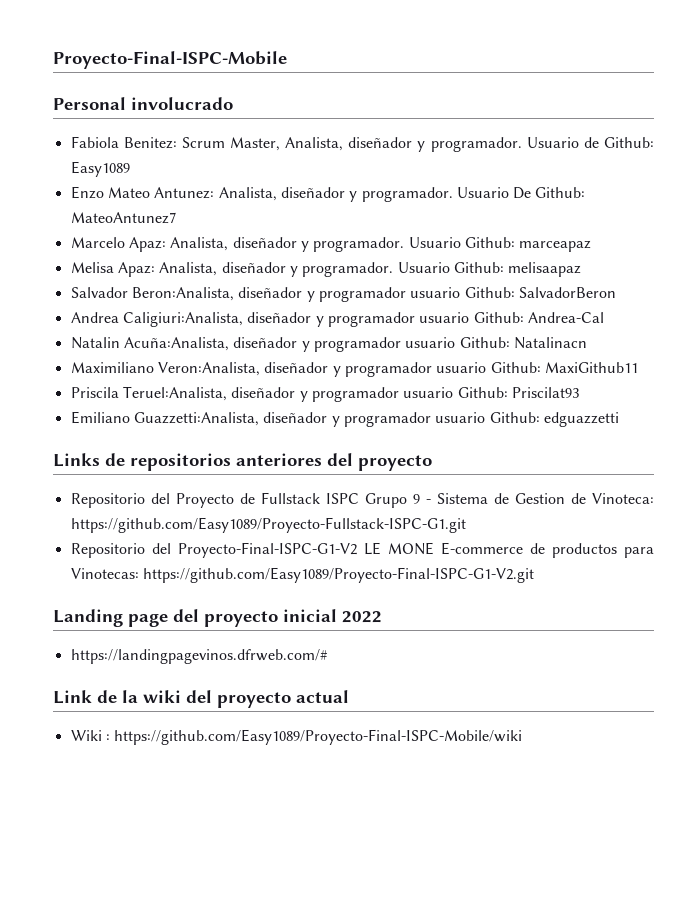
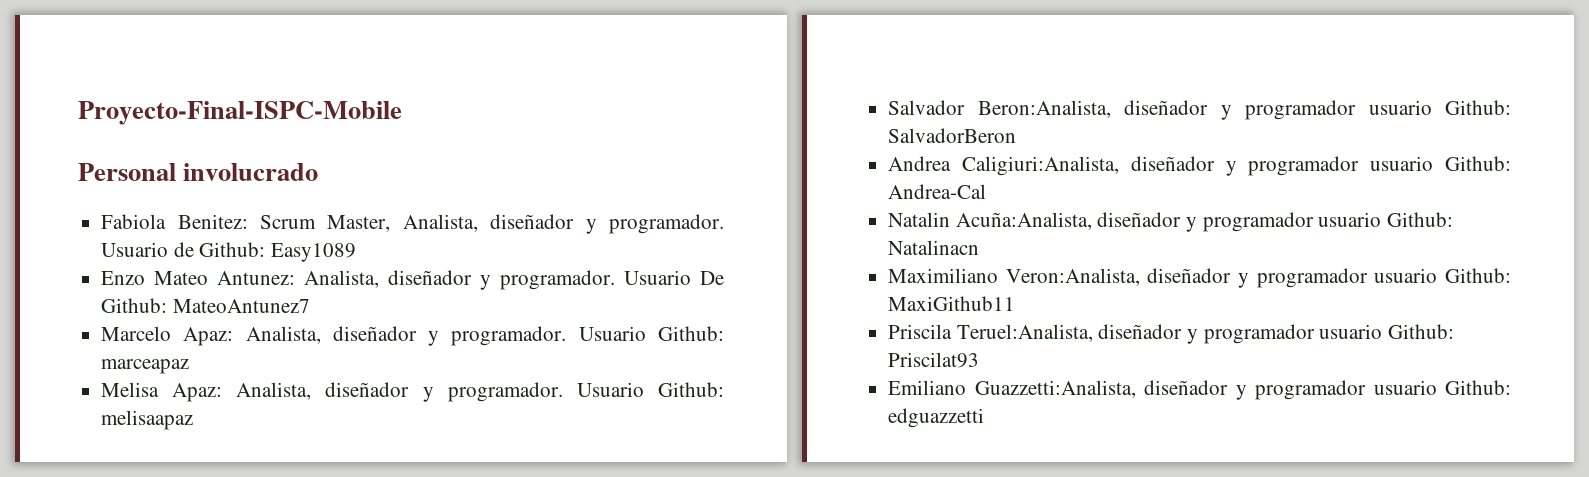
- Links de repositorios anteriores del proyecto
- Repositorio del Proyecto de Fullstack ISPC Grupo 9 - Sistema de Gestion de Vinoteca: https://github.com/Easy1089/Proyecto-Fullstack-ISPC-G1.git
- Repositorio del Proyecto-Final-ISPC-G1-V2 LE MONE E-commerce de productos para Vinotecas: https://github.com/Easy1089/Proyecto-Final-ISPC-G1-V2.git
- Landing page del proyecto inicial 2022
- https://landingpagevinos.dfrweb.com/#
- Link de la wiki del proyecto actual
- Wiki : https://github.com/Easy1089/Proyecto-Final-ISPC-Mobile/wiki

